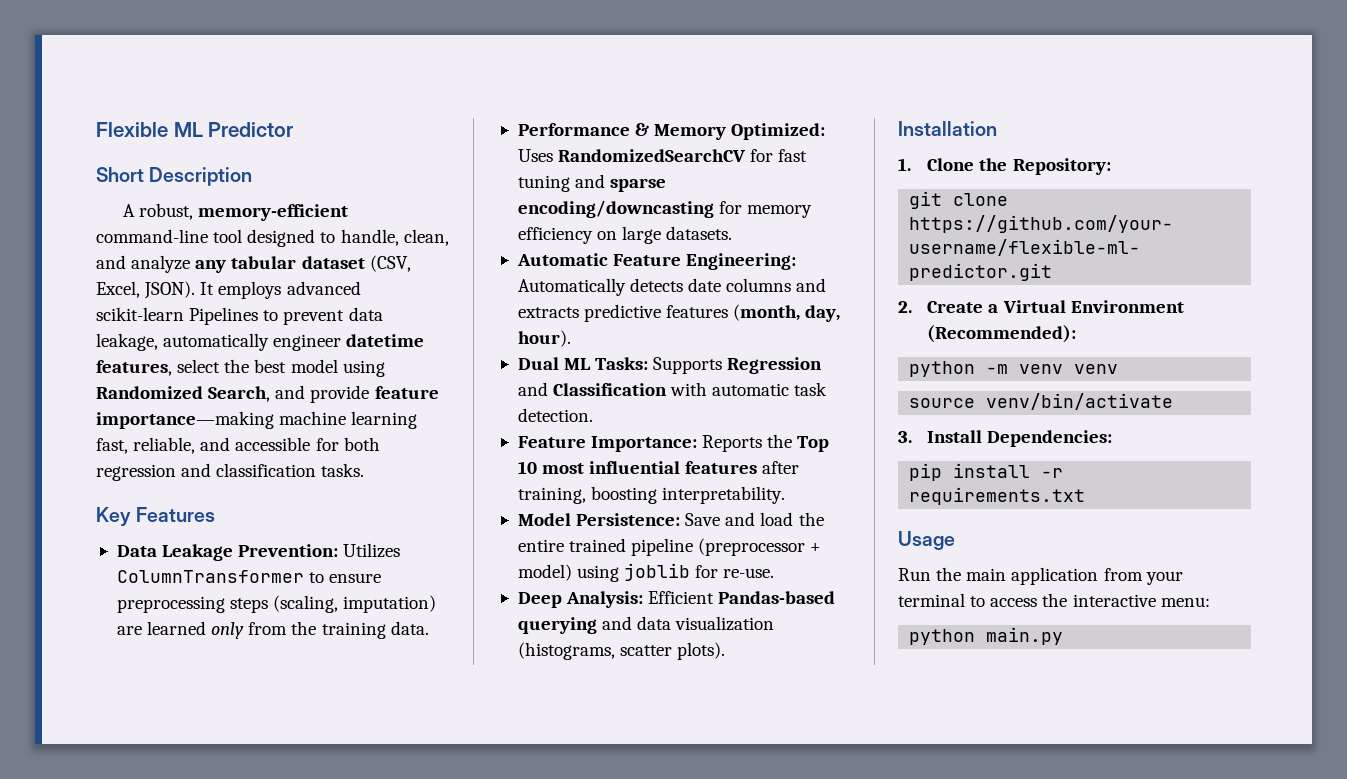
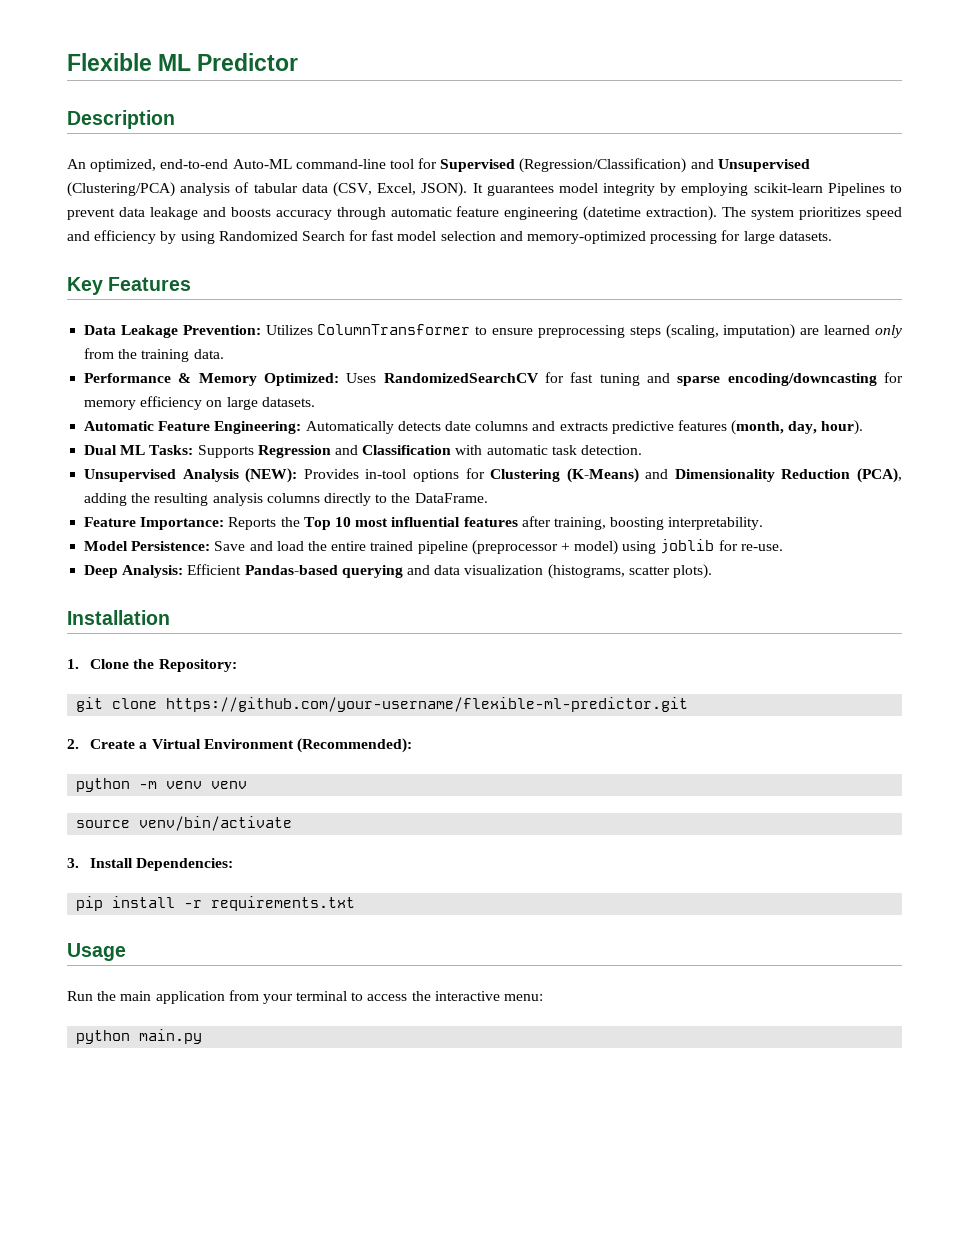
- Short Description
+ Description
- A robust, memory-efficient command-line tool designed to handle, clean, and analyze any tabular dataset (CSV, Excel, JSON). It employs advanced scikit-learn Pipelines to prevent data leakage, automatically engineer datetime features, select the best model using Randomized Search, and provide feature importance—making machine learning fast, reliable, and accessible for both regression and classification tasks.
+ An optimized, end-to-end Auto-ML command-line tool for Supervised (Regression/Classification) and Unsupervised (Clustering/PCA) analysis of tabular data (CSV, Excel, JSON). It guarantees model integrity by employing scikit-learn Pipelines to prevent data leakage and boosts accuracy through automatic feature engineering (datetime extraction). The system prioritizes speed and efficiency by using Randomized Search for fast model selection and memory-optimized processing for large datasets.
+ Unsupervised Analysis (NEW): Provides in-tool options for Clustering (K-Means) and Dimensionality Reduction (PCA), adding the resulting analysis columns directly to the DataFrame.

